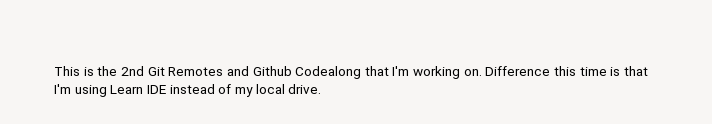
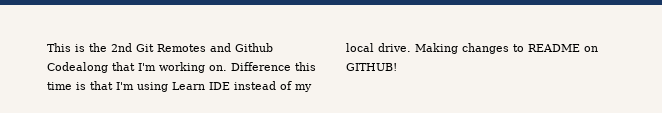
+ Making changes to README on GITHUB!

